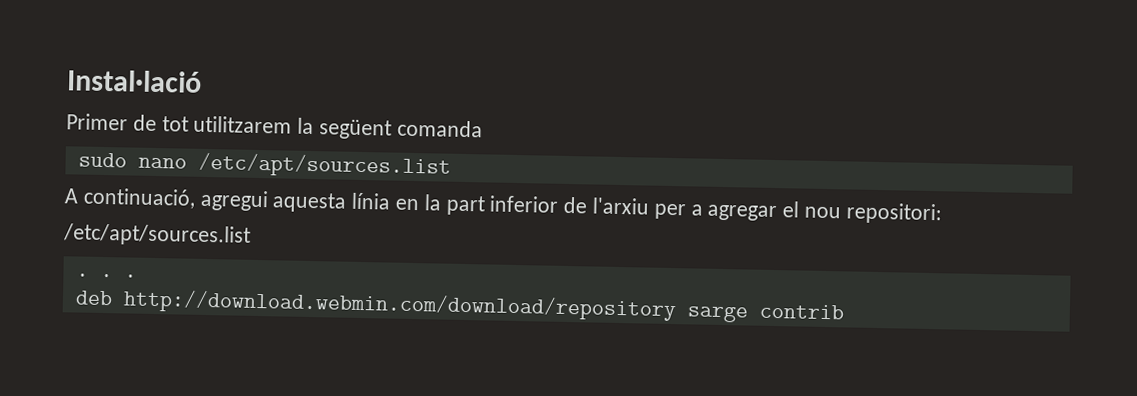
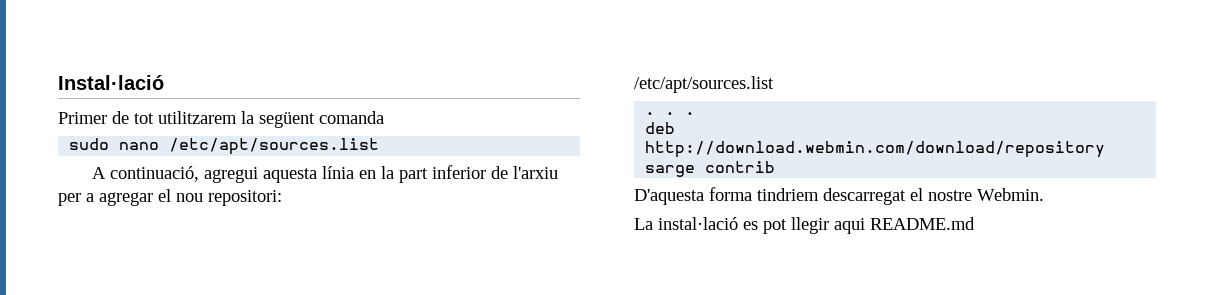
+ D'aquesta forma tindriem descarregat el nostre Webmin.
+ La instal·lació es pot llegir aqui README.md

